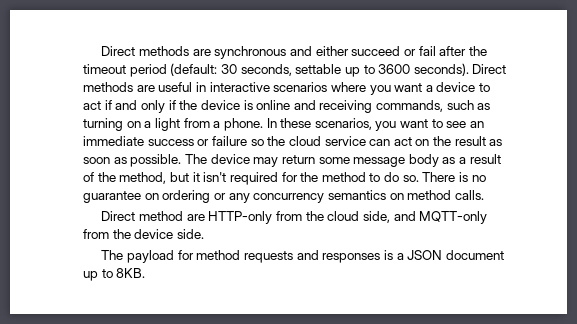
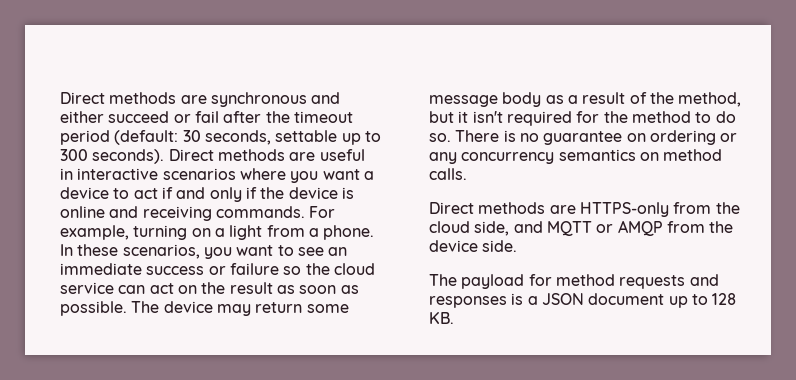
- Direct methods are synchronous and either succeed or fail after the timeout period (default: 30 seconds, settable up to 3600 seconds).
+ Direct methods are synchronous and either succeed or fail after the timeout period (default: 30 seconds, settable up to 300 seconds).
- Direct methods are useful in interactive scenarios where you want a device to act if and only if the device is online and receiving commands, such as turning on a light from a phone.
+ Direct methods are useful in interactive scenarios where you want a device to act if and only if the device is online and receiving commands. For example, turning on a light from a phone.
- Direct method are HTTP-only from the cloud side, and MQTT-only from the device side.
+ Direct methods are HTTPS-only from the cloud side, and MQTT or AMQP from the device side.
- The payload for method requests and responses is a JSON document up to 8KB.
+ The payload for method requests and responses is a JSON document up to 128 KB.

